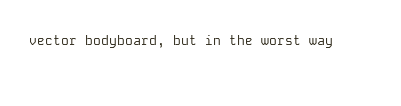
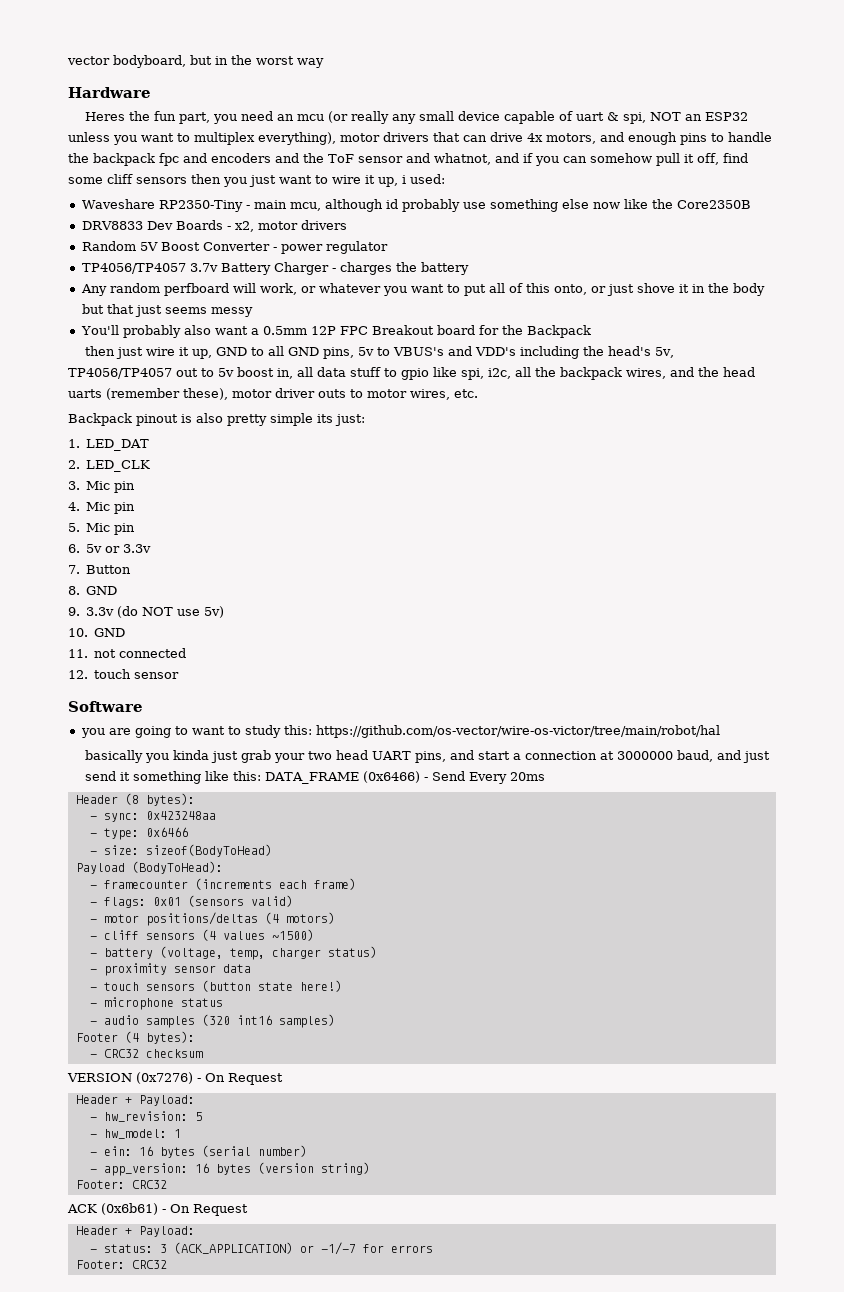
+ Hardware
+ Heres the fun part, you need an mcu (or really any small device capable of uart & spi, NOT an ESP32 unless you want to multiplex everything), motor drivers that can drive 4x motors, and enough pins to handle the backpack fpc and encoders and the ToF sensor and whatnot, and if you can somehow pull it off, find some cliff sensors then you just want to wire it up, i used:
+ Waveshare RP2350-Tiny - main mcu, although id probably use something else now like the Core2350B
+ DRV8833 Dev Boards - x2, motor drivers
+ Random 5V Boost Converter - power regulator
+ TP4056/TP4057 3.7v Battery Charger - charges the battery
+ Any random perfboard will work, or whatever you want to put all of this onto, or just shove it in the body but that just seems messy
+ You'll probably also want a 0.5mm 12P FPC Breakout board for the Backpack
+ then just wire it up, GND to all GND pins, 5v to VBUS's and VDD's including the head's 5v, TP4056/TP4057 out to 5v boost in, all data stuff to gpio like spi, i2c, all the backpack wires, and the head uarts (remember these), motor driver outs to motor wires, etc.
+ Backpack pinout is also pretty simple its just:
+ 1. LED_DAT
+ 2. LED_CLK
+ 3. Mic pin
+ 4. Mic pin
+ 5. Mic pin
+ 6. 5v or 3.3v
+ 7. Button
+ 8. GND
+ 9. 3.3v (do NOT use 5v)
+ 10. GND
+ 11. not connected
+ 12. touch sensor
+ Software
+ you are going to want to study this: https://github.com/os-vector/wire-os-victor/tree/main/robot/hal
+ basically you kinda just grab your two head UART pins, and start a connection at 3000000 baud, and just send it something like this: DATA_FRAME (0x6466) - Send Every 20ms
+ Header (8 bytes):
+ - sync: 0x423248aa
+ - type: 0x6466
+ - size: sizeof(BodyToHead)
+ Payload (BodyToHead):
+ - framecounter (increments each frame)
+ - flags: 0x01 (sensors valid)
+ - motor positions/deltas (4 motors)
+ - cliff sensors (4 values ~1500)
+ - battery (voltage, temp, charger status)
+ - proximity sensor data
+ - touch sensors (button state here!)
+ - microphone status
+ - audio samples (320 int16 samples)
+ Footer (4 bytes):
+ - CRC32 checksum
+ VERSION (0x7276) - On Request
+ Header + Payload:
+ - hw_revision: 5
+ - hw_model: 1
+ - ein: 16 bytes (serial number)
+ - app_version: 16 bytes (version string)
+ Footer: CRC32
+ ACK (0x6b61) - On Request
+ Header + Payload:
+ - status: 3 (ACK_APPLICATION) or -1/-7 for errors
+ Footer: CRC32

